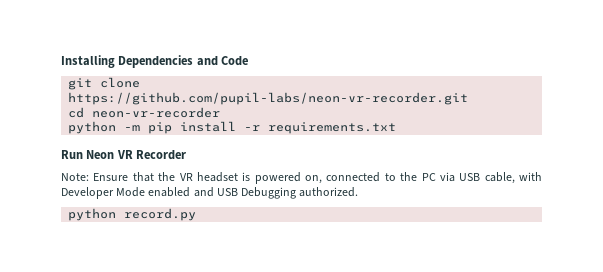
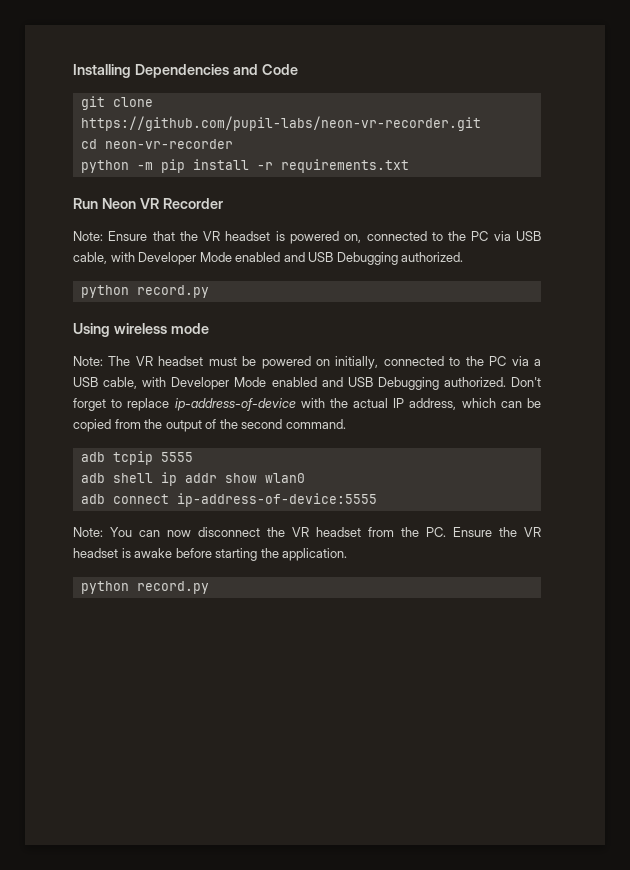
+ Using wireless mode
+ Note: The VR headset must be powered on initially, connected to the PC via a USB cable, with Developer Mode enabled and USB Debugging authorized. Don't forget to replace ip-address-of-device with the actual IP address, which can be copied from the output of the second command.
+ adb tcpip 5555
+ adb shell ip addr show wlan0
+ adb connect ip-address-of-device:5555
+ Note: You can now disconnect the VR headset from the PC. Ensure the VR headset is awake before starting the application.
+ python record.py

